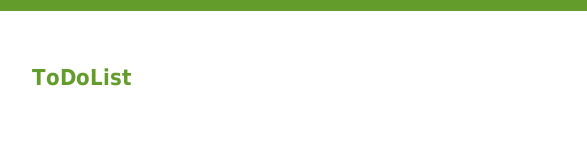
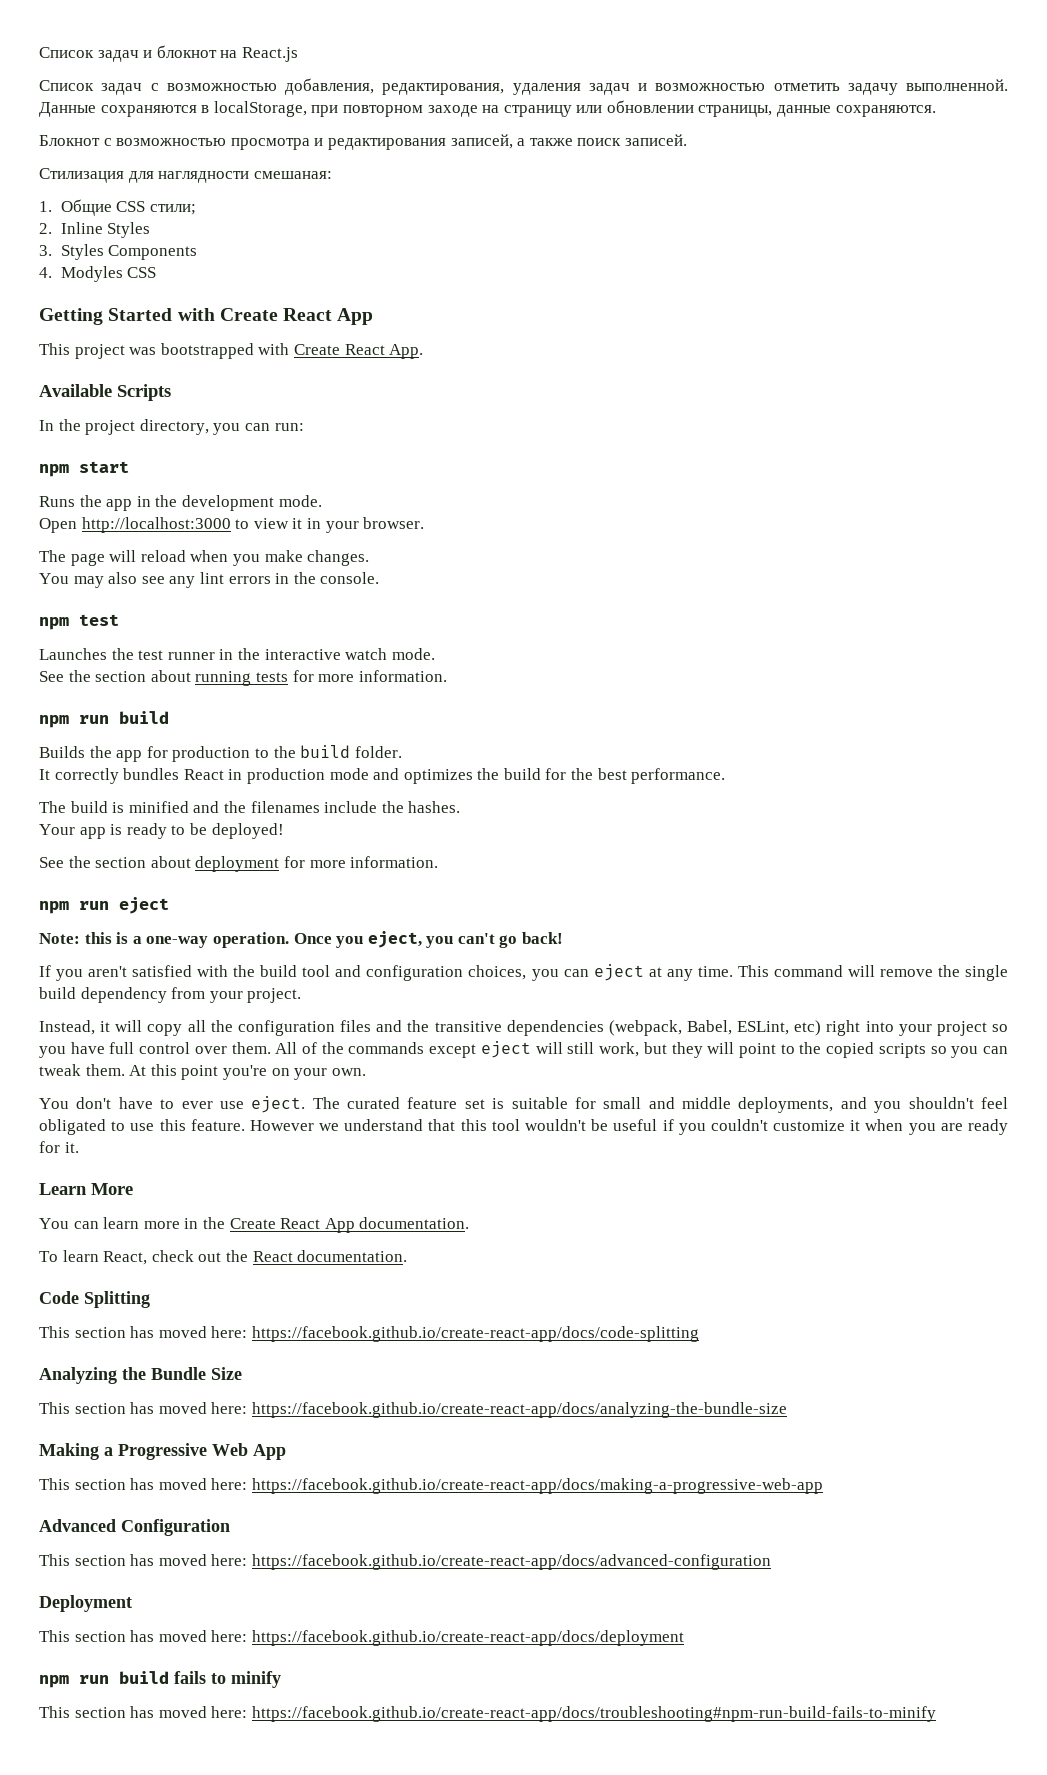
- ToDoList
+ Список задач и блокнот на React.js
+ Список задач с возможностью добавления, редактирования, удаления задач и возможностью отметить задачу выполненной. Данные сохраняются в localStorage, при повторном заходе на страницу или обновлении страницы, данные сохраняются.
+ Блокнот с возможностью просмотра и редактирования записей, а также поиск записей.
+ Стилизация для наглядности смешаная:
+ 1. Общие CSS стили;
+ 2. Inline Styles
+ 3. Styles Components
+ 4. Modyles CSS
+ Getting Started with Create React App
+ This project was bootstrapped with Create React App.
+ Available Scripts
+ In the project directory, you can run:
+ npm start
+ Runs the app in the development mode.
+ Open http://localhost:3000 to view it in your browser.
+ The page will reload when you make changes.
+ You may also see any lint errors in the console.
+ npm test
+ Launches the test runner in the interactive watch mode.
+ See the section about running tests for more information.
+ npm run build
+ Builds the app for production to the build folder.
+ It correctly bundles React in production mode and optimizes the build for the best performance.
+ The build is minified and the filenames include the hashes.
+ Your app is ready to be deployed!
+ See the section about deployment for more information.
+ npm run eject
+ Note: this is a one-way operation. Once you eject, you can't go back!
+ If you aren't satisfied with the build tool and configuration choices, you can eject at any time. This command will remove the single build dependency from your project.
+ Instead, it will copy all the configuration files and the transitive dependencies (webpack, Babel, ESLint, etc) right into your project so you have full control over them. All of the commands except eject will still work, but they will point to the copied scripts so you can tweak them. At this point you're on your own.
+ You don't have to ever use eject. The curated feature set is suitable for small and middle deployments, and you shouldn't feel obligated to use this feature. However we understand that this tool wouldn't be useful if you couldn't customize it when you are ready for it.
+ Learn More
+ You can learn more in the Create React App documentation.
+ To learn React, check out the React documentation.
+ Code Splitting
+ This section has moved here: https://facebook.github.io/create-react-app/docs/code-splitting
+ Analyzing the Bundle Size
+ This section has moved here: https://facebook.github.io/create-react-app/docs/analyzing-the-bundle-size
+ Making a Progressive Web App
+ This section has moved here: https://facebook.github.io/create-react-app/docs/making-a-progressive-web-app
+ Advanced Configuration
+ This section has moved here: https://facebook.github.io/create-react-app/docs/advanced-configuration
+ Deployment
+ This section has moved here: https://facebook.github.io/create-react-app/docs/deployment
+ npm run build fails to minify
+ This section has moved here: https://facebook.github.io/create-react-app/docs/troubleshooting#npm-run-build-fails-to-minify

